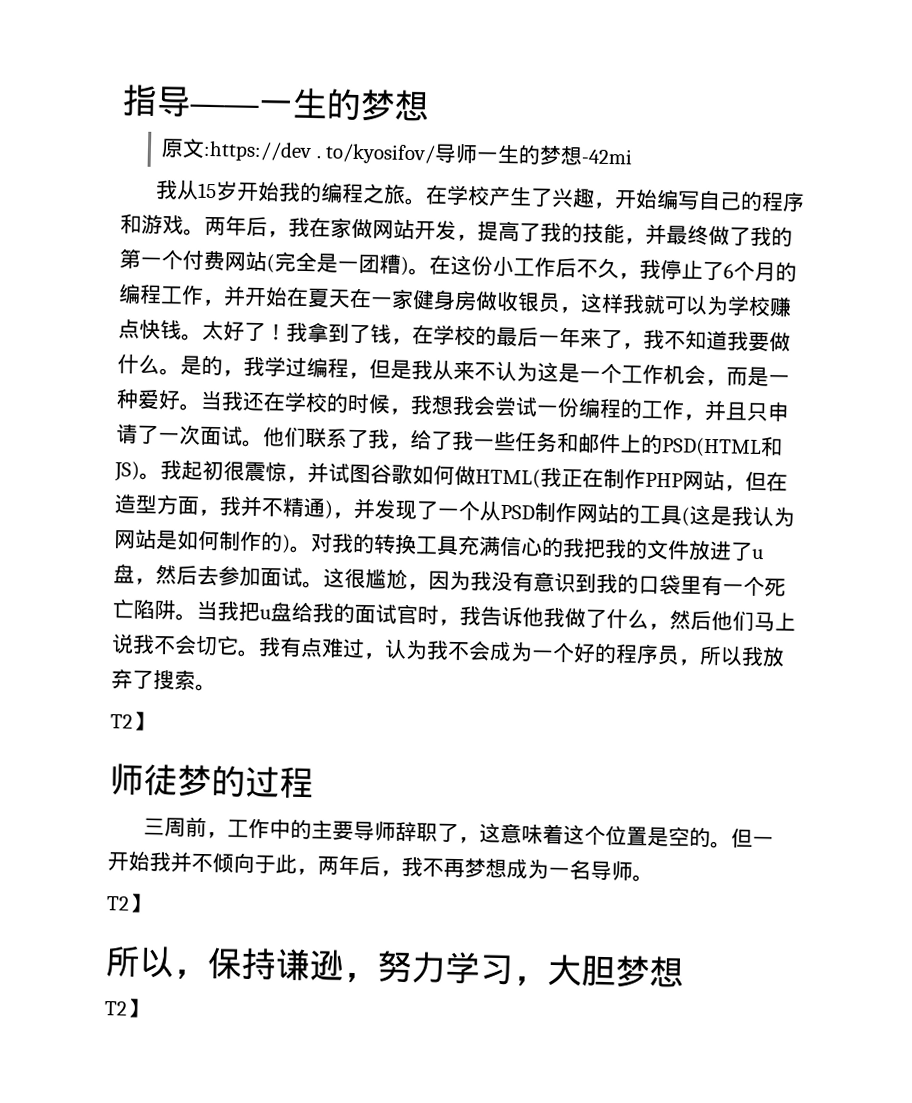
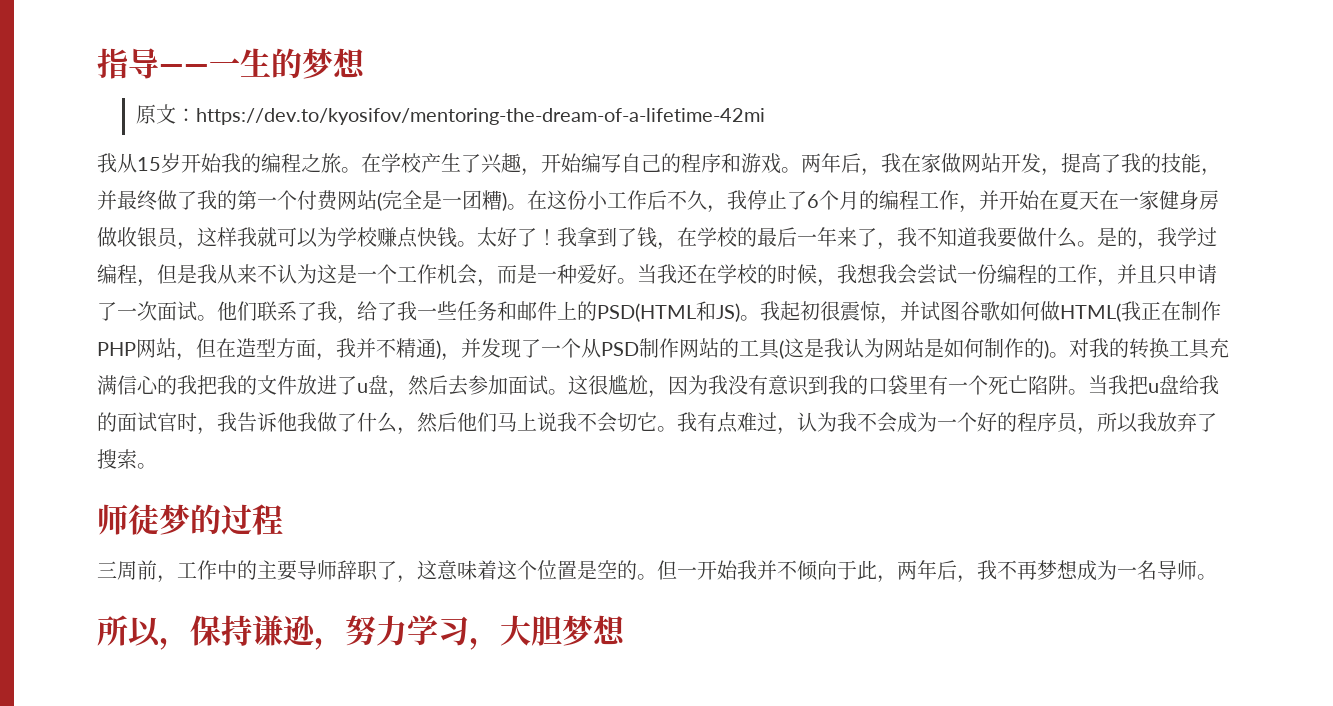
- 原文:https://dev . to/kyosifov/导师一生的梦想-42mi
+ 原文：https://dev.to/kyosifov/mentoring-the-dream-of-a-lifetime-42mi
  我有点难过，认为我不会成为一个好的程序员，所以我放弃了搜索。
- T2】
  但一开始我并不倾向于此，两年后，我不再梦想成为一名导师。
- T2】
  所以，保持谦逊，努力学习，大胆梦想
- T2】

